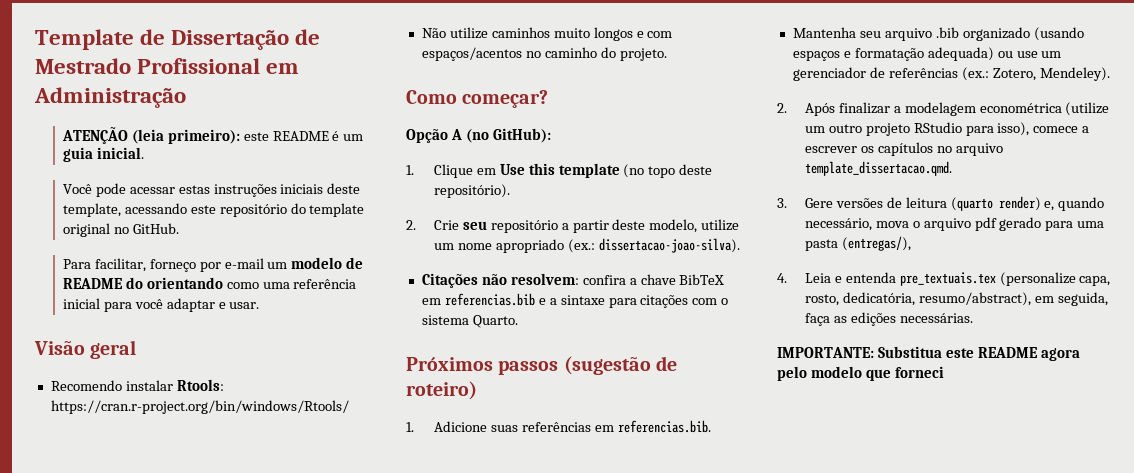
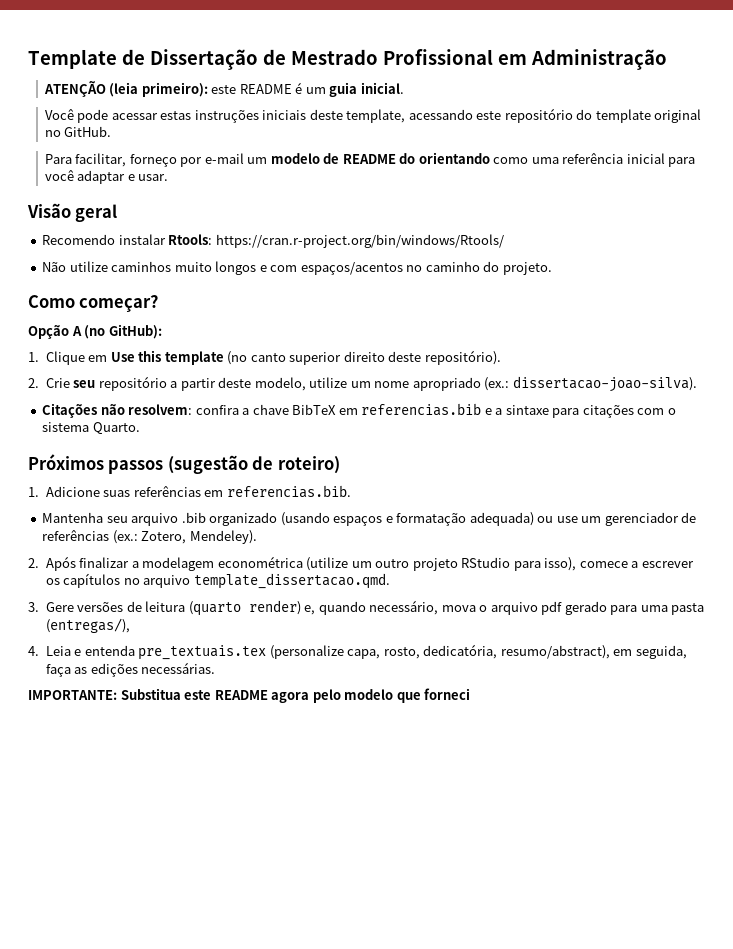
- 1. Clique em Use this template (no topo deste repositório).
+ 1. Clique em Use this template (no canto superior direito deste repositório).

